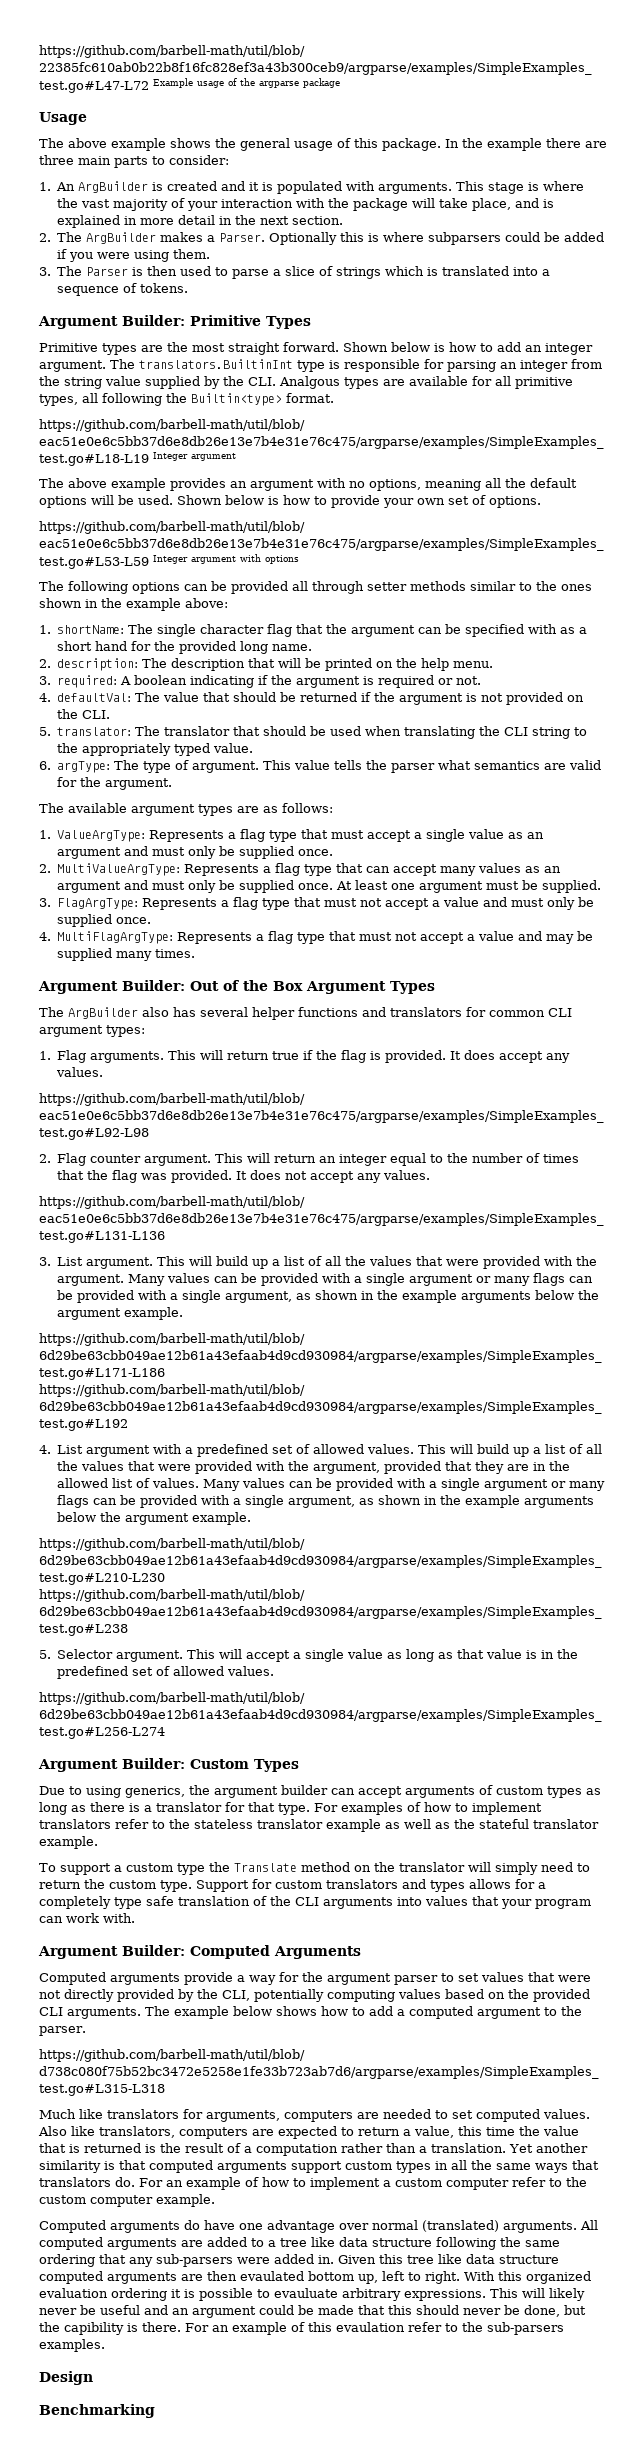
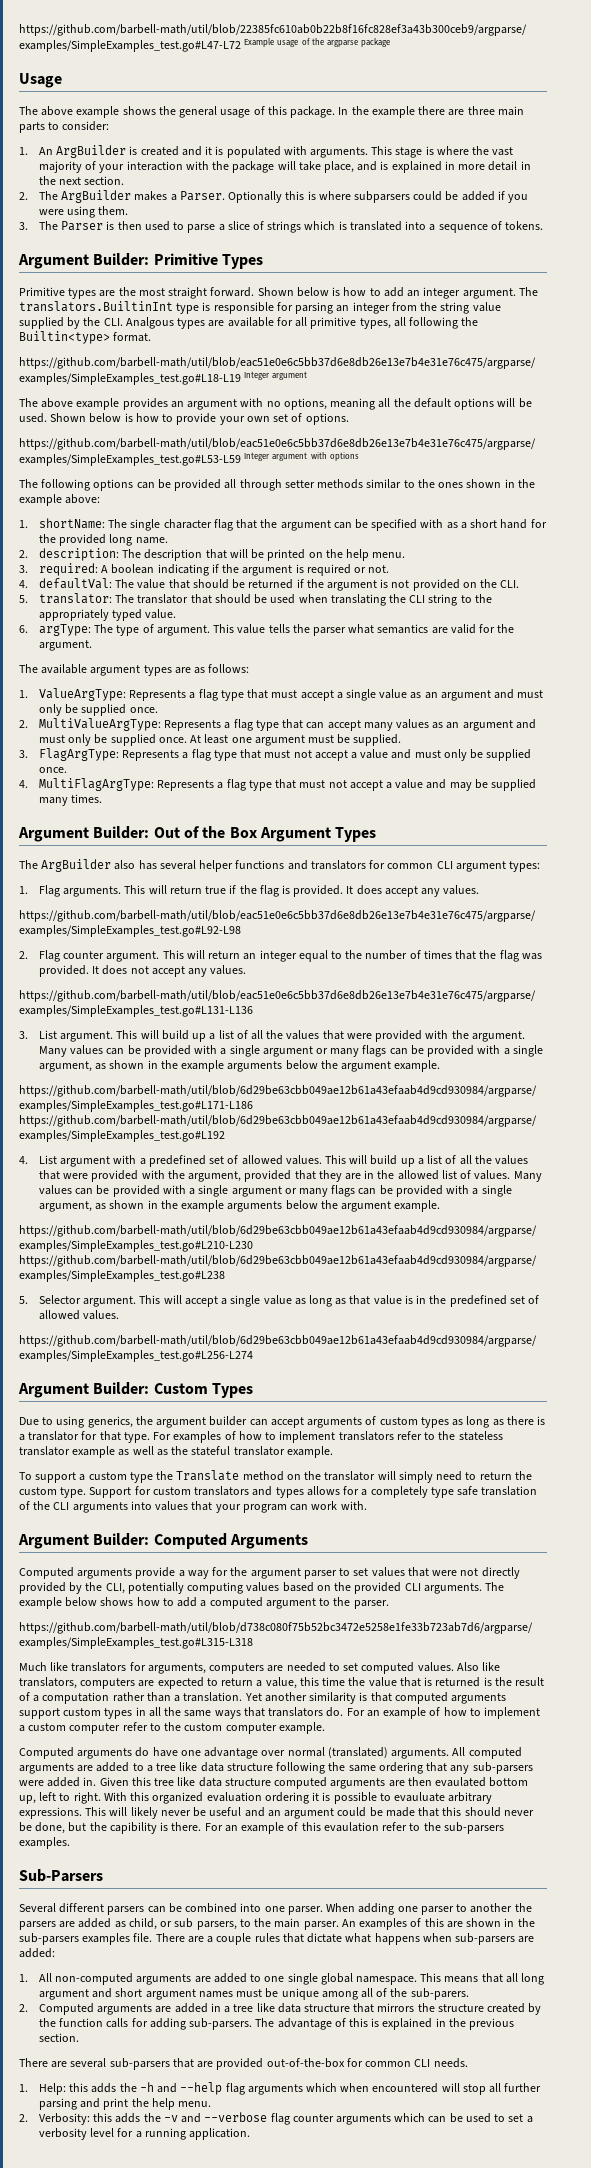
- Design
- Benchmarking
+ Sub-Parsers
+ Several different parsers can be combined into one parser. When adding one parser to another the parsers are added as child, or sub parsers, to the main parser. An examples of this are shown in the sub-parsers examples file. There are a couple rules that dictate what happens when sub-parsers are added:
+ 1. All non-computed arguments are added to one single global namespace. This means that all long argument and short argument names must be unique among all of the sub-parers.
+ 2. Computed arguments are added in a tree like data structure that mirrors the structure created by the function calls for adding sub-parsers. The advantage of this is explained in the previous section.
+ There are several sub-parsers that are provided out-of-the-box for common CLI needs.
+ 1. Help: this adds the -h and --help flag arguments which when encountered will stop all further parsing and print the help menu.
+ 2. Verbosity: this adds the -v and --verbose flag counter arguments which can be used to set a verbosity level for a running application.

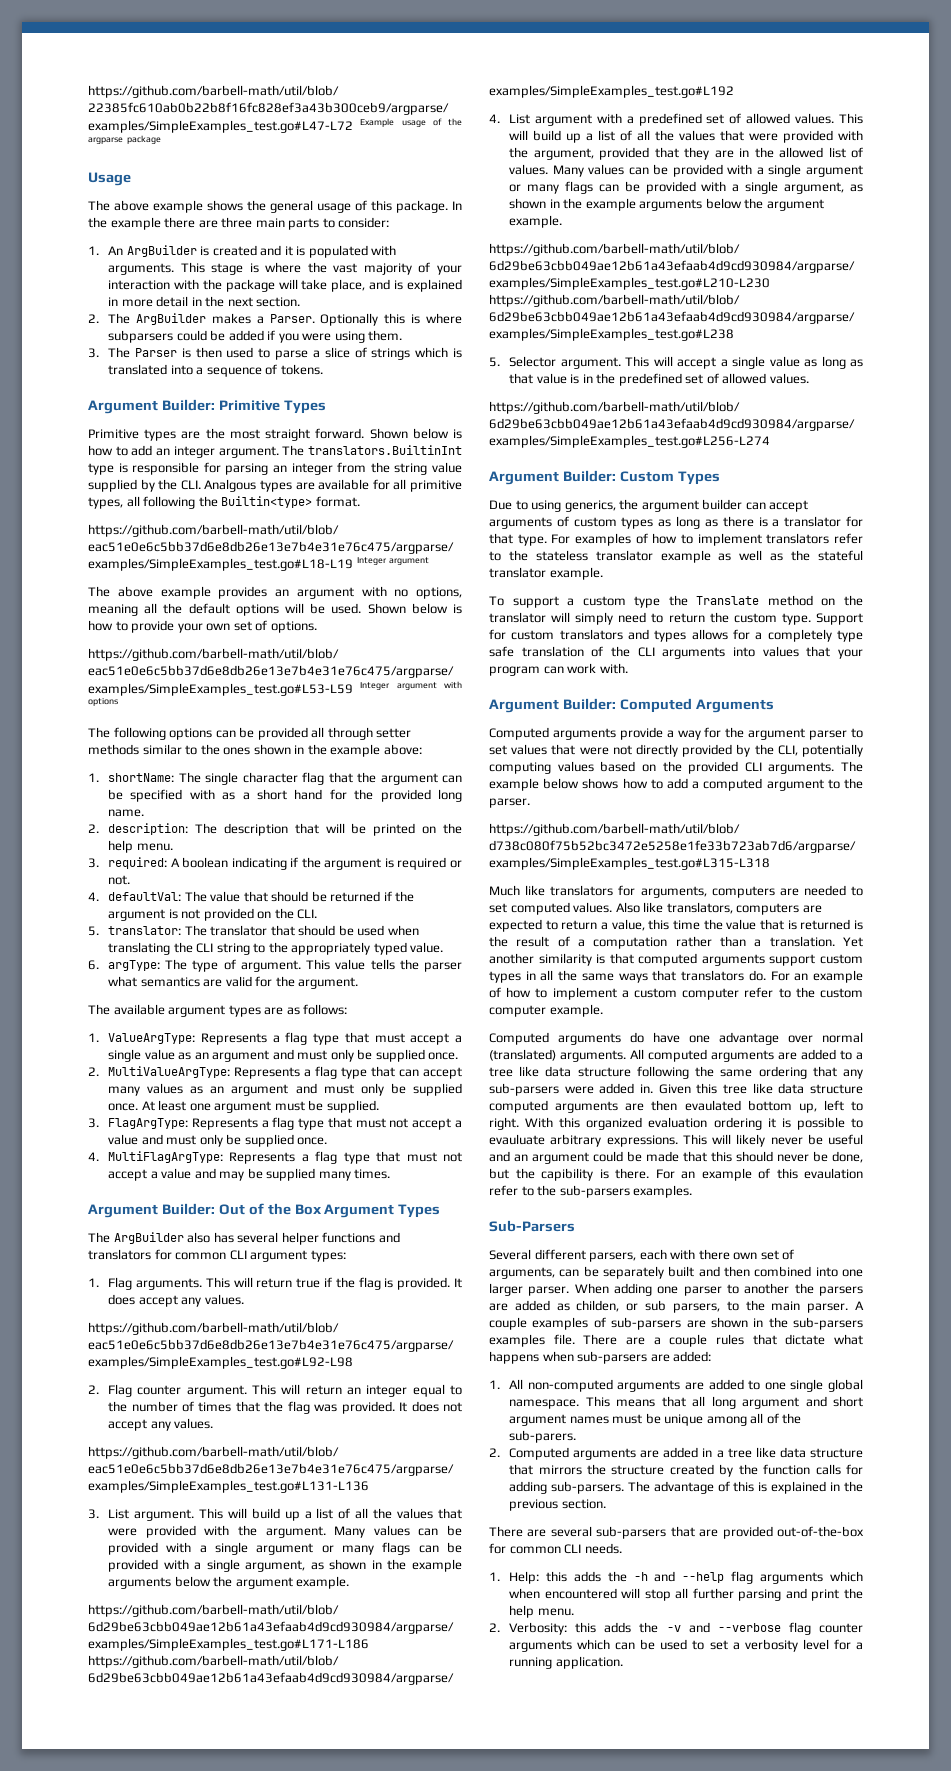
- Several different parsers can be combined into one parser.
+ Several different parsers, each with there own set of arguments, can be separately built and then combined into one larger parser.
- When adding one parser to another the parsers are added as child, or sub parsers, to the main parser.
+ When adding one parser to another the parsers are added as childen, or sub parsers, to the main parser.
- An examples of this are shown in the sub-parsers examples file.
+ A couple examples of sub-parsers are shown in the sub-parsers examples file.

